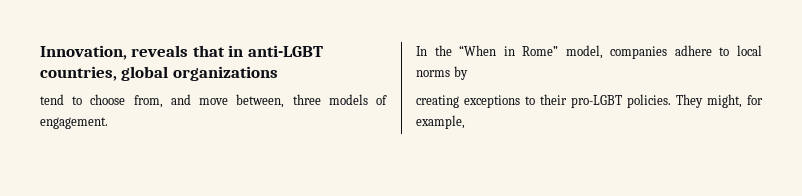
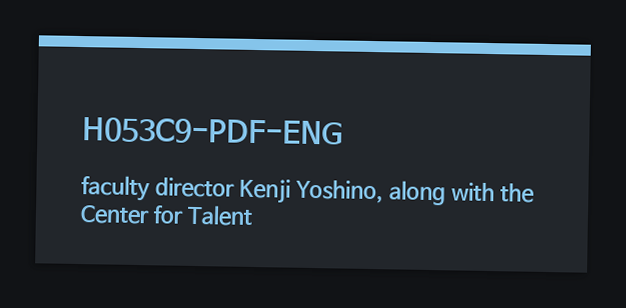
- Innovation, reveals that in anti-LGBT countries, global organizations
- tend to choose from, and move between, three models of engagement.
- In the “When in Rome” model, companies adhere to local norms by
- creating exceptions to their pro-LGBT policies. They might, for example,
+ H053C9-PDF-ENG
+ faculty director Kenji Yoshino, along with the Center for Talent

